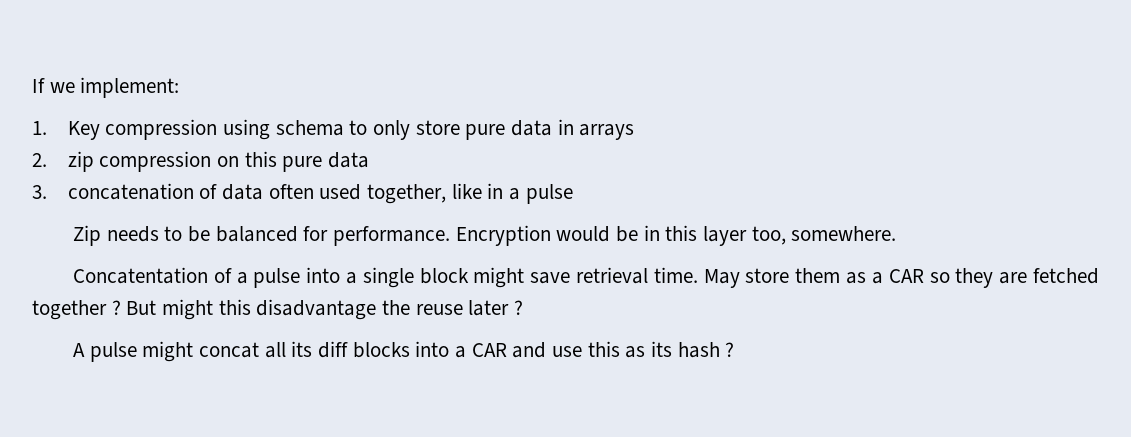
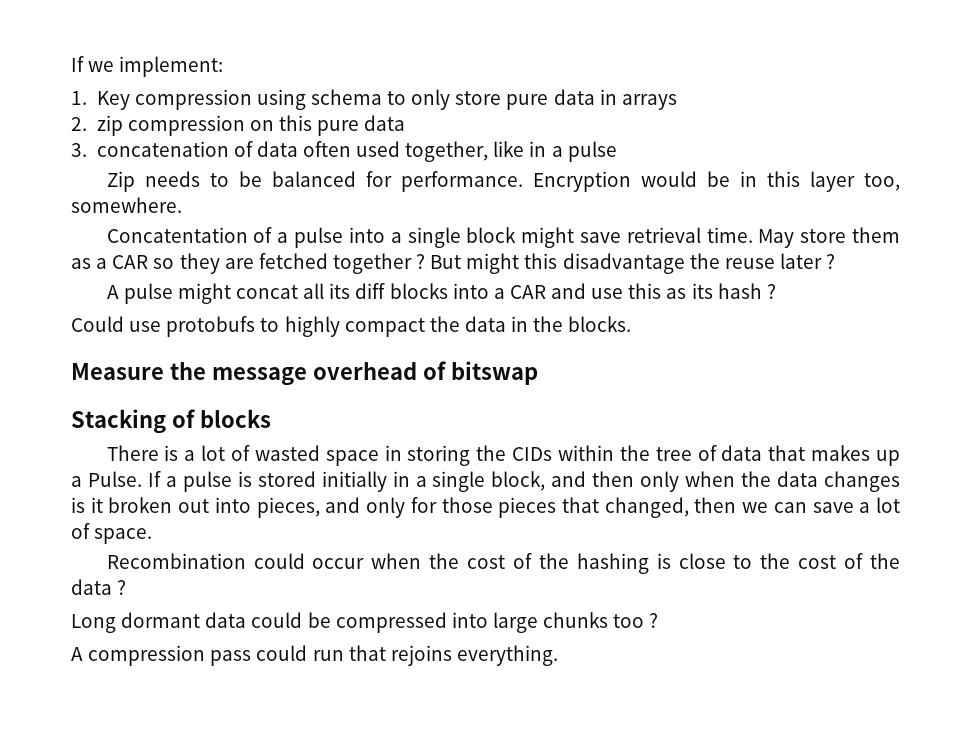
+ Could use protobufs to highly compact the data in the blocks.
+ Measure the message overhead of bitswap
+ Stacking of blocks
+ There is a lot of wasted space in storing the CIDs within the tree of data that makes up a Pulse. If a pulse is stored initially in a single block, and then only when the data changes is it broken out into pieces, and only for those pieces that changed, then we can save a lot of space.
+ Recombination could occur when the cost of the hashing is close to the cost of the data ?
+ Long dormant data could be compressed into large chunks too ?
+ A compression pass could run that rejoins everything.

